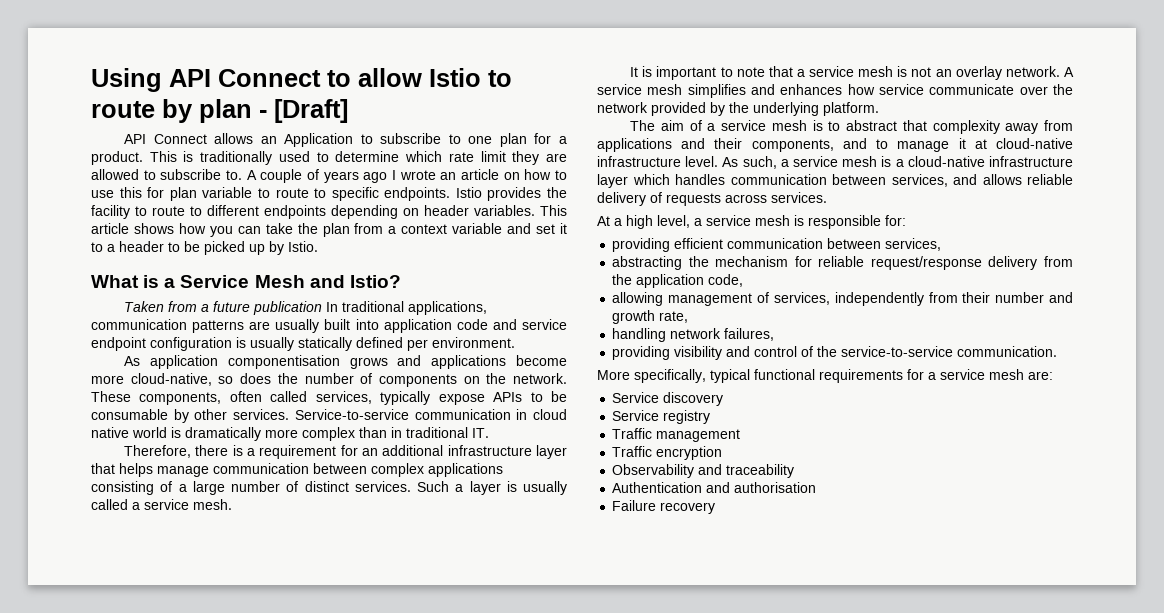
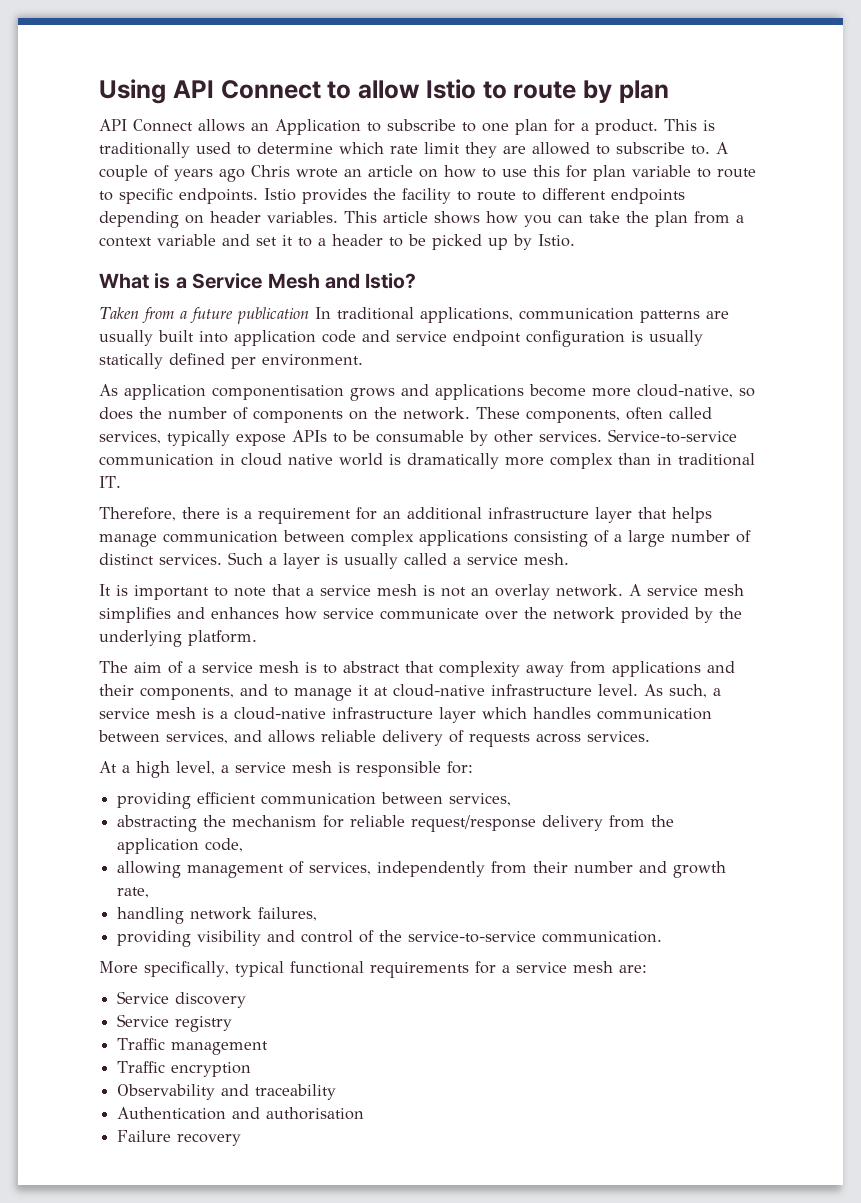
- Using API Connect to allow Istio to route by plan - [Draft]
+ Using API Connect to allow Istio to route by plan
- A couple of years ago I wrote an article on how to use this for plan variable to route to specific endpoints.
+ A couple of years ago Chris wrote an article on how to use this for plan variable to route to specific endpoints.

